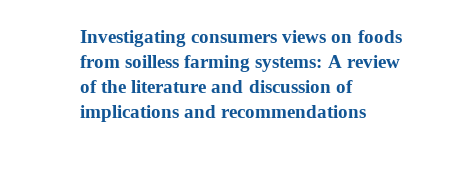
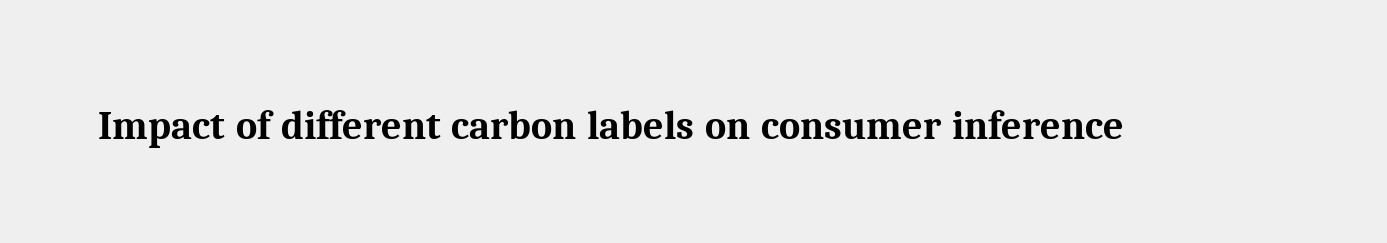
- Investigating consumers views on foods from soilless farming systems: A review of the literature and discussion of implications and recommendations
+ Impact of different carbon labels on consumer inference

